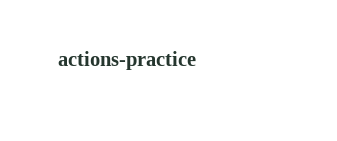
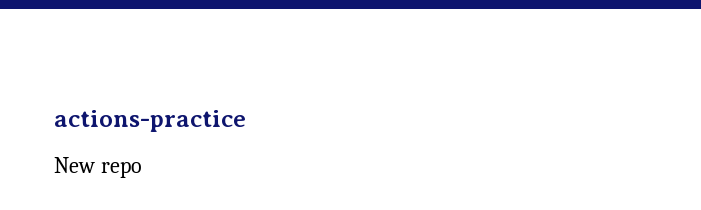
+ New repo

